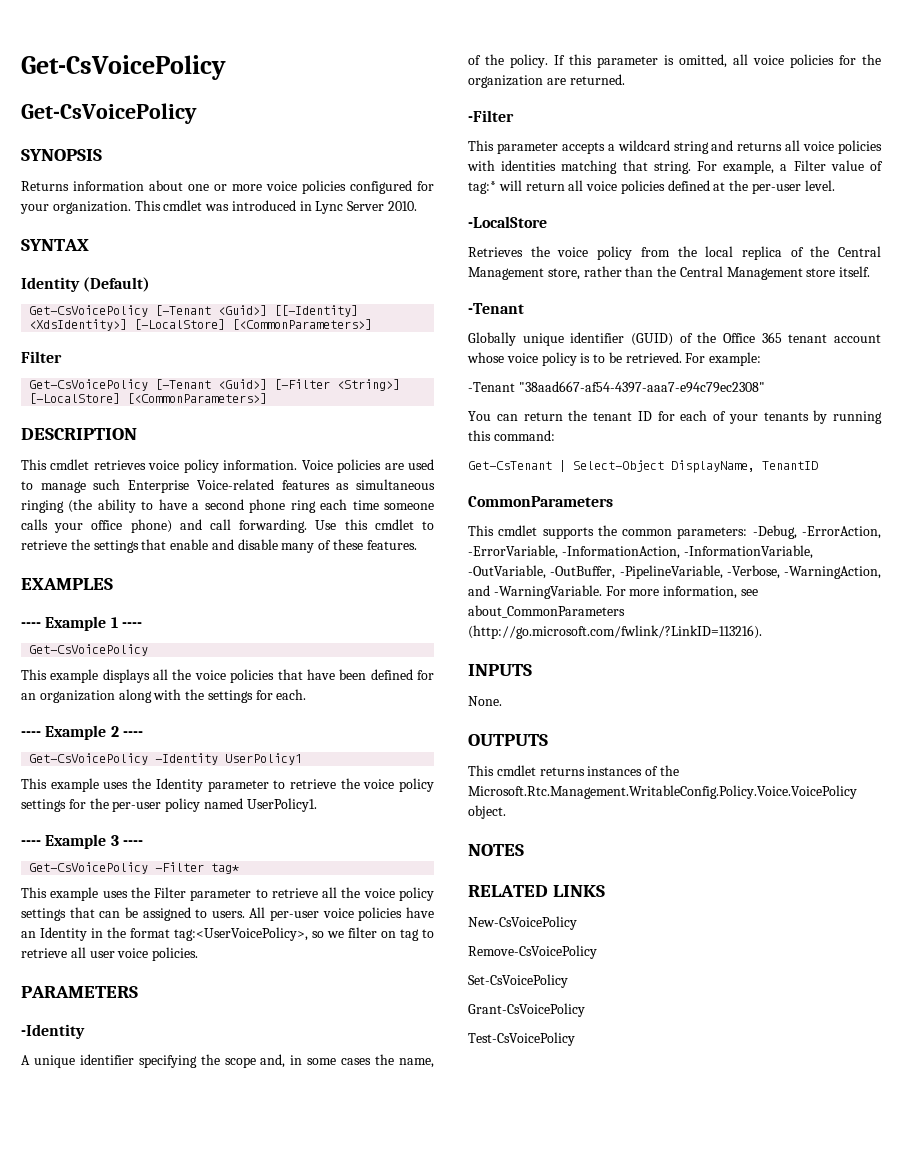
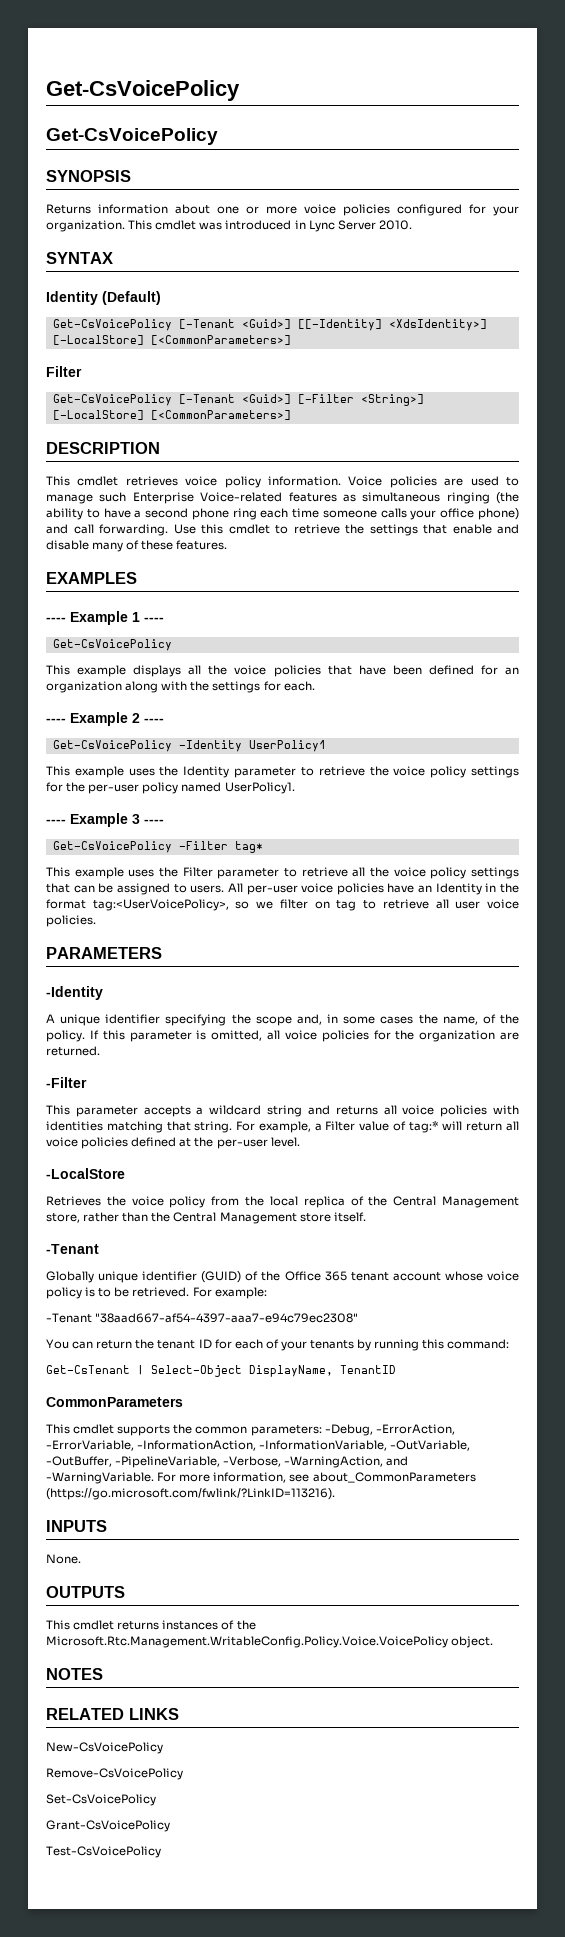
- For more information, see about_CommonParameters (http://go.microsoft.com/fwlink/?LinkID=113216).
+ For more information, see about_CommonParameters (https://go.microsoft.com/fwlink/?LinkID=113216).

